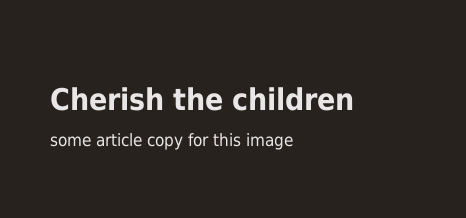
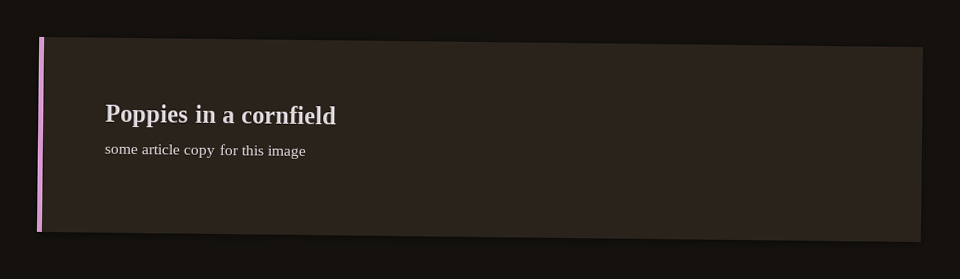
- Cherish the children
+ Poppies in a cornfield

